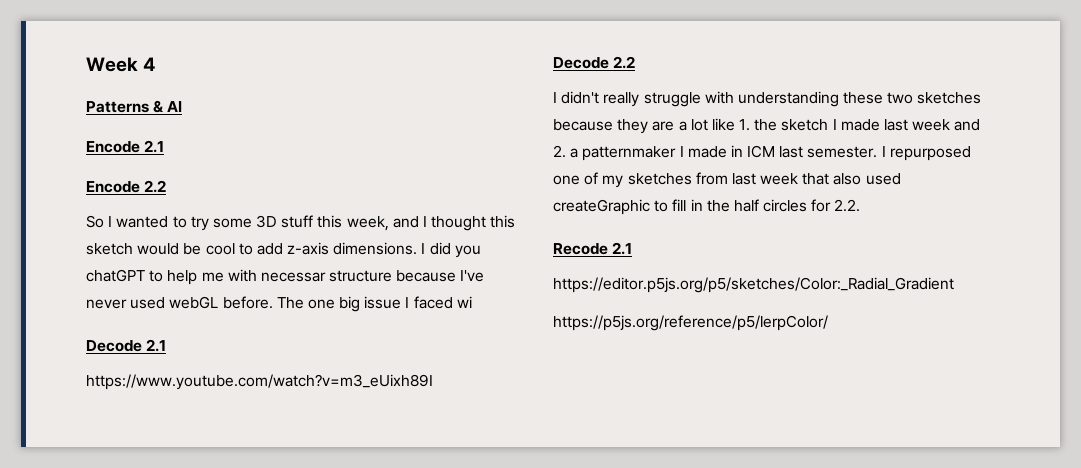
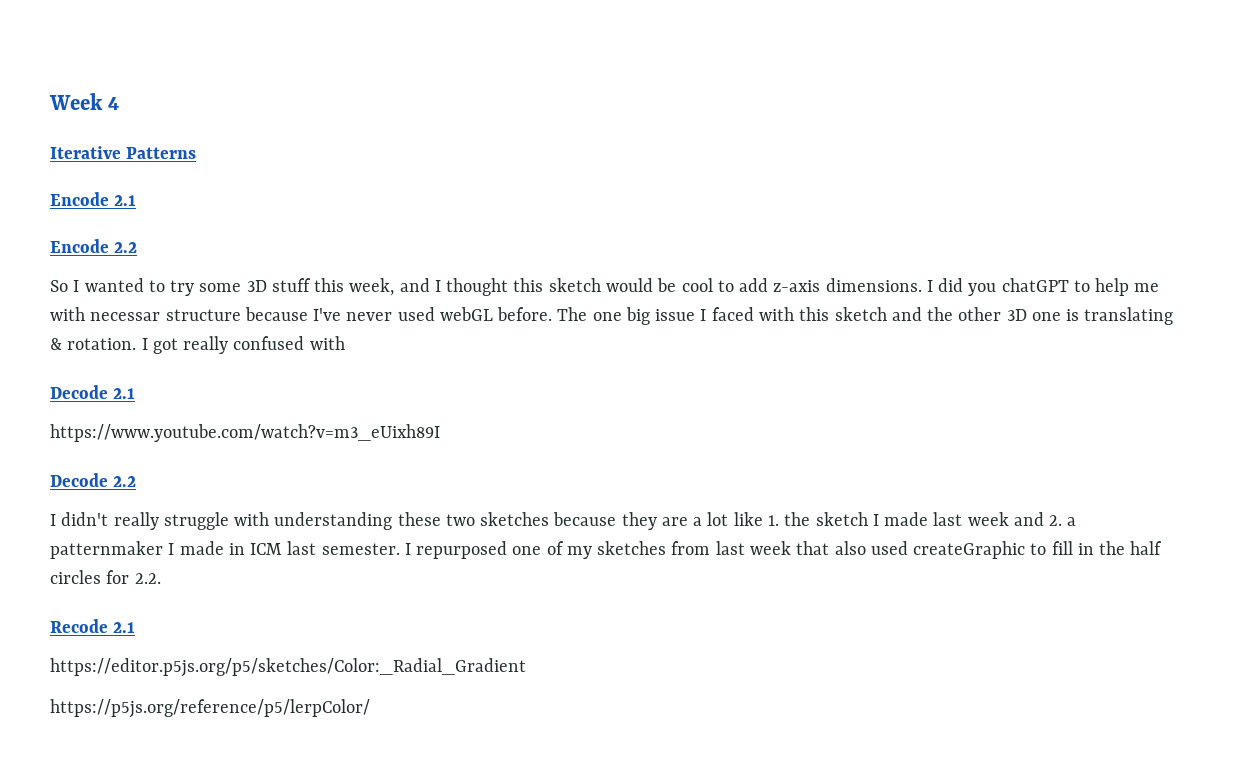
- Patterns & AI
+ Iterative Patterns
- The one big issue I faced wi
+ The one big issue I faced with this sketch and the other 3D one is translating & rotation. I got really confused with

